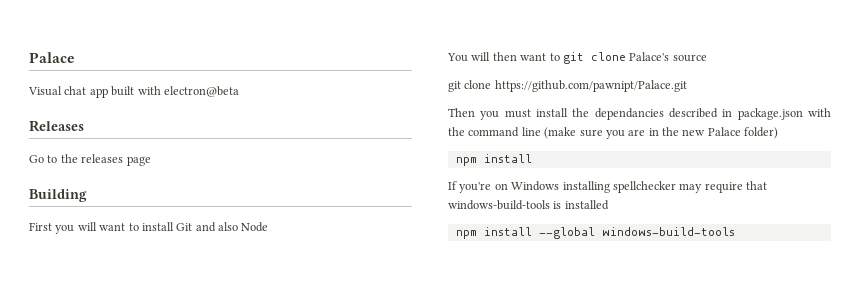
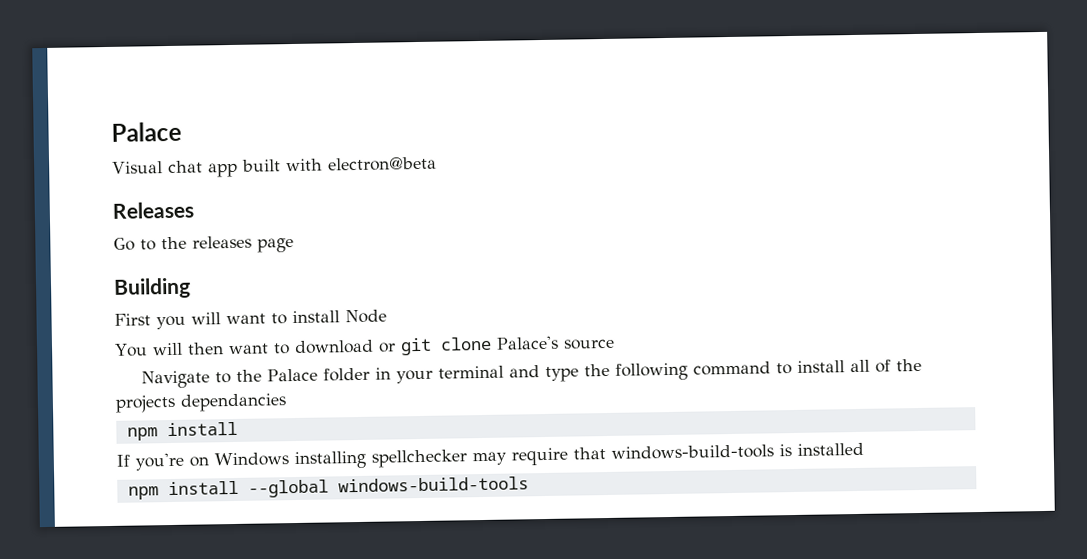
- First you will want to install Git and also Node
+ First you will want to install Node
- You will then want to git clone Palace's source
+ You will then want to download or git clone Palace's source
- git clone https://github.com/pawnipt/Palace.git
- Then you must install the dependancies described in package.json with the command line (make sure you are in the new Palace folder)
+ Navigate to the Palace folder in your terminal and type the following command to install all of the projects dependancies

